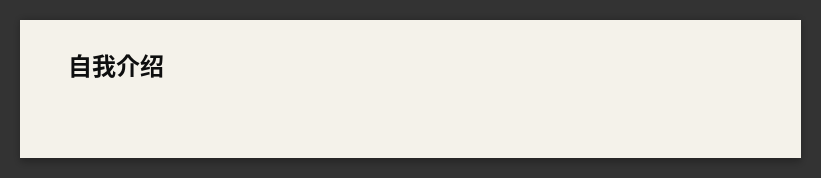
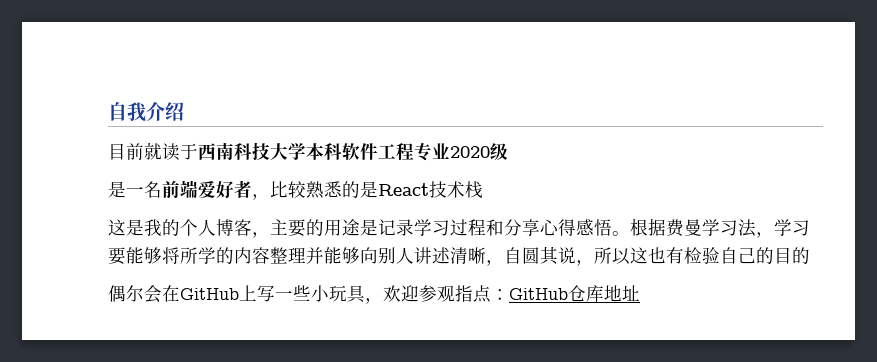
+ 目前就读于西南科技大学本科软件工程专业2020级
+ 是一名前端爱好者，比较熟悉的是React技术栈
+ 这是我的个人博客，主要的用途是记录学习过程和分享心得感悟。根据费曼学习法，学习要能够将所学的内容整理并能够向别人讲述清晰，自圆其说，所以这也有检验自己的目的
+ 偶尔会在GitHub上写一些小玩具，欢迎参观指点：GitHub仓库地址

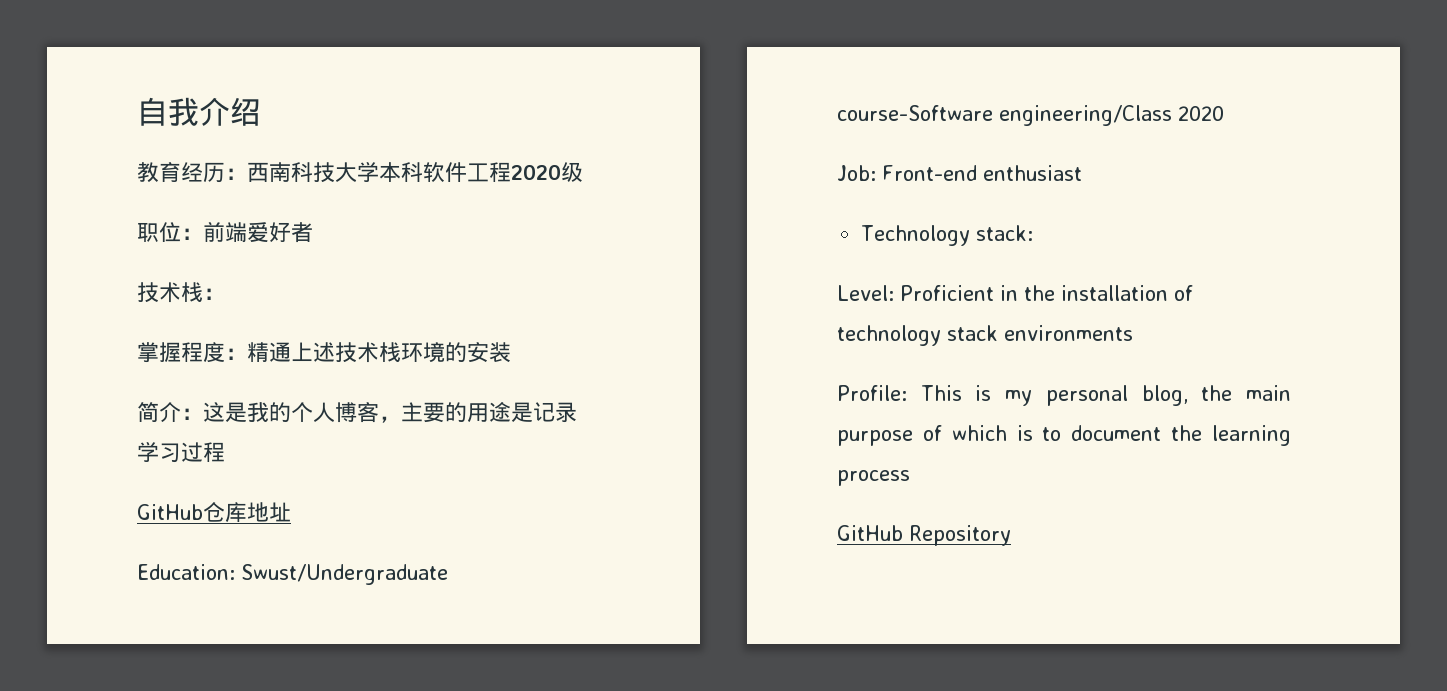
- 目前就读于西南科技大学本科软件工程专业2020级
+ 教育经历：西南科技大学本科软件工程2020级
- 是一名前端爱好者，比较熟悉的是React技术栈
- 这是我的个人博客，主要的用途是记录学习过程和分享心得感悟。根据费曼学习法，学习要能够将所学的内容整理并能够向别人讲述清晰，自圆其说，所以这也有检验自己的目的
- 偶尔会在GitHub上写一些小玩具，欢迎参观指点：GitHub仓库地址
+ 职位：前端爱好者
+ 技术栈：
+ 掌握程度：精通上述技术栈环境的安装
+ 简介：这是我的个人博客，主要的用途是记录学习过程
+ GitHub仓库地址
+ Education: Swust/Undergraduate course-Software engineering/Class 2020
+ Job: Front-end enthusiast
+ Technology stack:
+ Level: Proficient in the installation of technology stack environments
+ Profile: This is my personal blog, the main purpose of which is to document the learning process
+ GitHub Repository

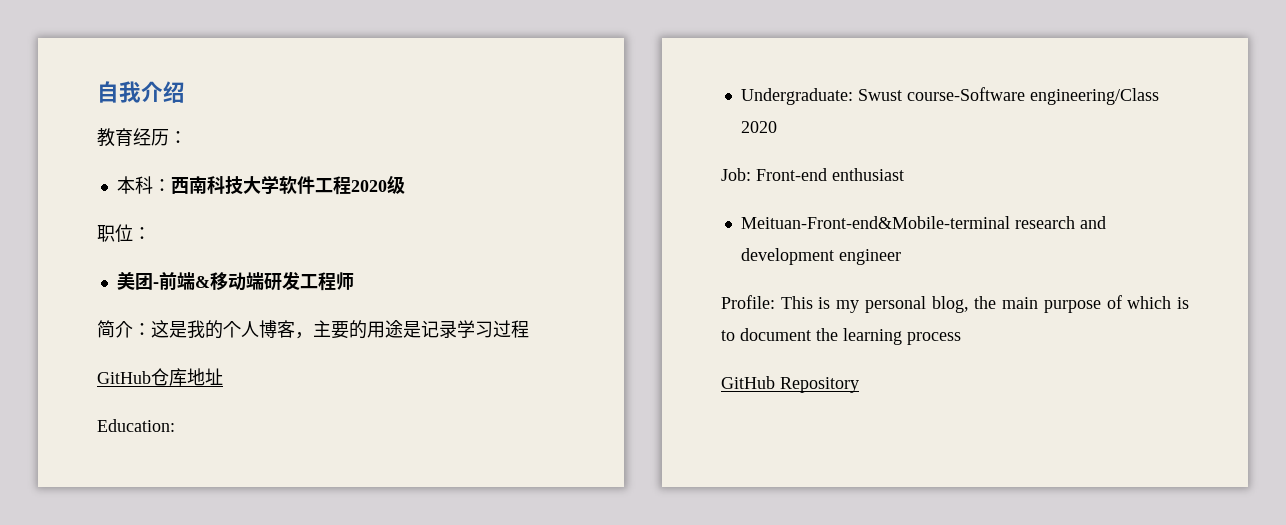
- 教育经历：西南科技大学本科软件工程2020级
+ 教育经历：
+ 本科：西南科技大学软件工程2020级
- 职位：前端爱好者
- 技术栈：
- 掌握程度：精通上述技术栈环境的安装
+ 职位：
+ 美团-前端&移动端研发工程师
- Education: Swust/Undergraduate course-Software engineering/Class 2020
+ Education:
+ Undergraduate: Swust course-Software engineering/Class 2020
- Technology stack:
- Level: Proficient in the installation of technology stack environments
+ Meituan-Front-end&Mobile-terminal research and development engineer

